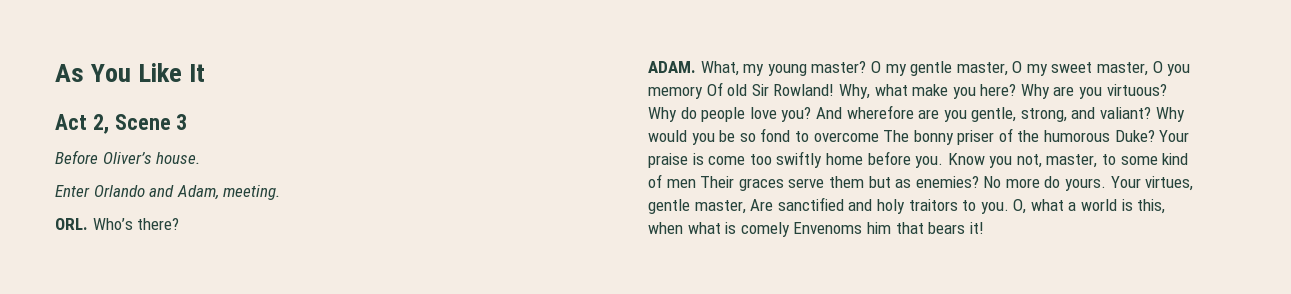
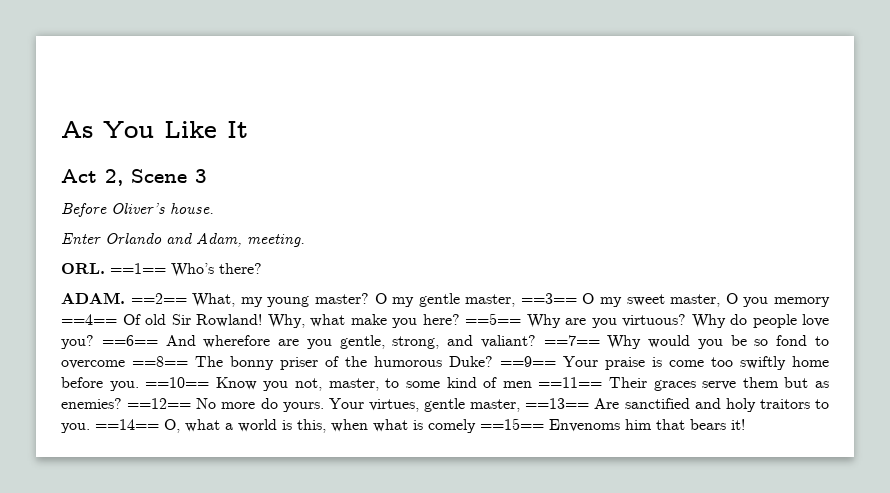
- ORL. Who’s there?
+ ORL. ==1== Who’s there?
- What, my young master?
+ ==2== What, my young master?
- O my gentle master, O my sweet master, O you memory Of old Sir Rowland!
+ O my gentle master, ==3== O my sweet master, O you memory ==4== Of old Sir Rowland!
- Why are you virtuous?
+ ==5== Why are you virtuous?
- And wherefore are you gentle, strong, and valiant?
+ ==6== And wherefore are you gentle, strong, and valiant?
- Why would you be so fond to overcome The bonny priser of the humorous Duke?
+ ==7== Why would you be so fond to overcome ==8== The bonny priser of the humorous Duke?
- Your praise is come too swiftly home before you.
+ ==9== Your praise is come too swiftly home before you.
- Know you not, master, to some kind of men Their graces serve them but as enemies?
+ ==10== Know you not, master, to some kind of men ==11== Their graces serve them but as enemies?
- No more do yours.
+ ==12== No more do yours.
- Your virtues, gentle master, Are sanctified and holy traitors to you.
+ Your virtues, gentle master, ==13== Are sanctified and holy traitors to you.
- O, what a world is this, when what is comely Envenoms him that bears it!
+ ==14== O, what a world is this, when what is comely ==15== Envenoms him that bears it!

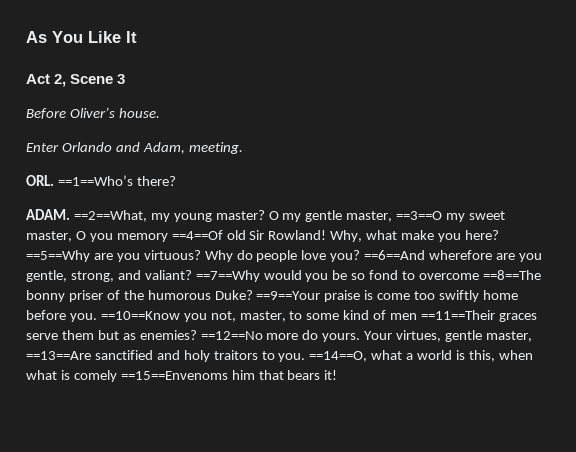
- ORL. ==1== Who’s there?
+ ORL. ==1==Who’s there?
- ==2== What, my young master?
+ ==2==What, my young master?
- O my gentle master, ==3== O my sweet master, O you memory ==4== Of old Sir Rowland!
+ O my gentle master, ==3==O my sweet master, O you memory ==4==Of old Sir Rowland!
- ==5== Why are you virtuous?
+ ==5==Why are you virtuous?
- ==6== And wherefore are you gentle, strong, and valiant?
+ ==6==And wherefore are you gentle, strong, and valiant?
- ==7== Why would you be so fond to overcome ==8== The bonny priser of the humorous Duke?
+ ==7==Why would you be so fond to overcome ==8==The bonny priser of the humorous Duke?
- ==9== Your praise is come too swiftly home before you.
+ ==9==Your praise is come too swiftly home before you.
- ==10== Know you not, master, to some kind of men ==11== Their graces serve them but as enemies?
+ ==10==Know you not, master, to some kind of men ==11==Their graces serve them but as enemies?
- ==12== No more do yours.
+ ==12==No more do yours.
- Your virtues, gentle master, ==13== Are sanctified and holy traitors to you.
+ Your virtues, gentle master, ==13==Are sanctified and holy traitors to you.
- ==14== O, what a world is this, when what is comely ==15== Envenoms him that bears it!
+ ==14==O, what a world is this, when what is comely ==15==Envenoms him that bears it!

